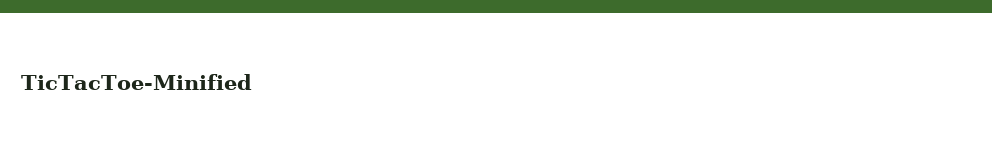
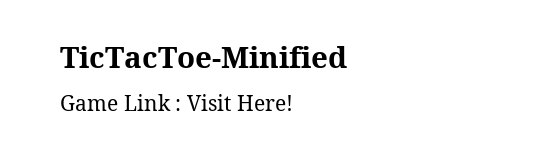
+ Game Link : Visit Here!

